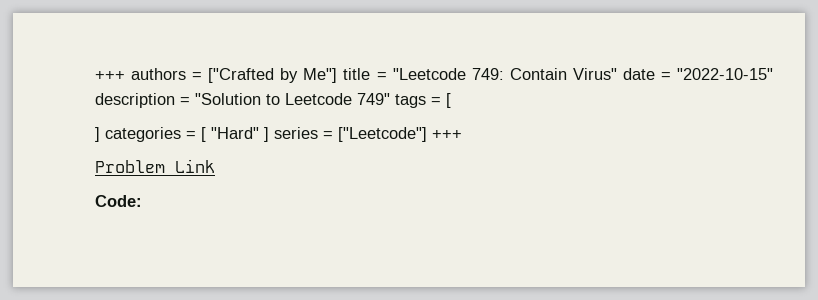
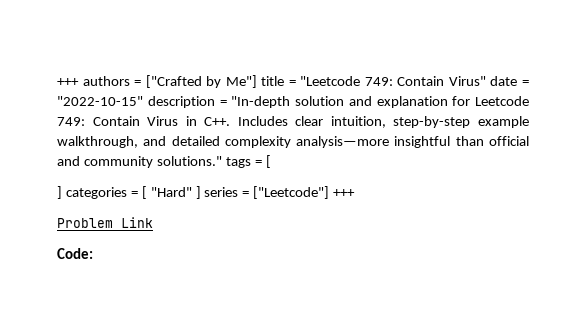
- +++ authors = ["Crafted by Me"] title = "Leetcode 749: Contain Virus" date = "2022-10-15" description = "Solution to Leetcode 749" tags = [
+ +++ authors = ["Crafted by Me"] title = "Leetcode 749: Contain Virus" date = "2022-10-15" description = "In-depth solution and explanation for Leetcode 749: Contain Virus in C++. Includes clear intuition, step-by-step example walkthrough, and detailed complexity analysis—more insightful than official and community solutions." tags = [

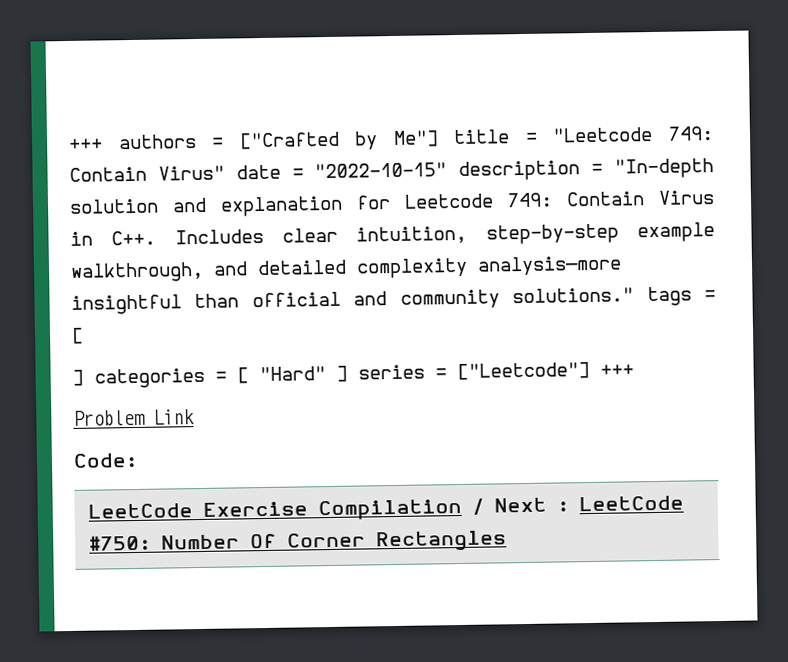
+ LeetCode Exercise Compilation / Next : LeetCode #750: Number Of Corner Rectangles

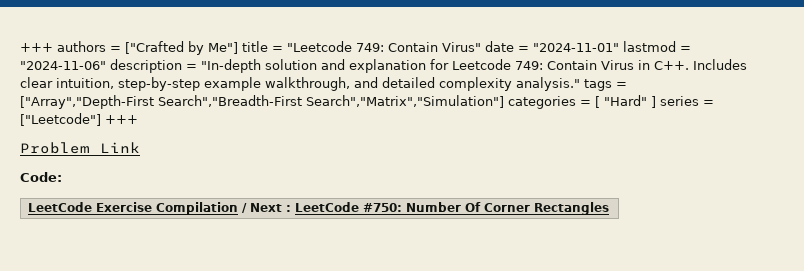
- +++ authors = ["Crafted by Me"] title = "Leetcode 749: Contain Virus" date = "2022-10-15" description = "In-depth solution and explanation for Leetcode 749: Contain Virus in C++. Includes clear intuition, step-by-step example walkthrough, and detailed complexity analysis—more insightful than official and community solutions." tags = [
- ] categories = [ "Hard" ] series = ["Leetcode"] +++
+ +++ authors = ["Crafted by Me"] title = "Leetcode 749: Contain Virus" date = "2024-11-01" lastmod = "2024-11-06" description = "In-depth solution and explanation for Leetcode 749: Contain Virus in C++. Includes clear intuition, step-by-step example walkthrough, and detailed complexity analysis." tags = ["Array","Depth-First Search","Breadth-First Search","Matrix","Simulation"] categories = [ "Hard" ] series = ["Leetcode"] +++

